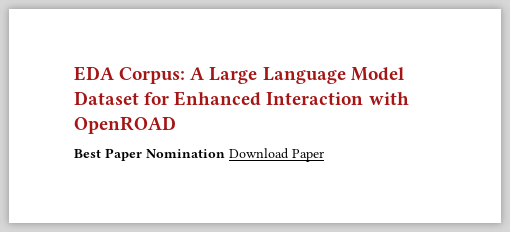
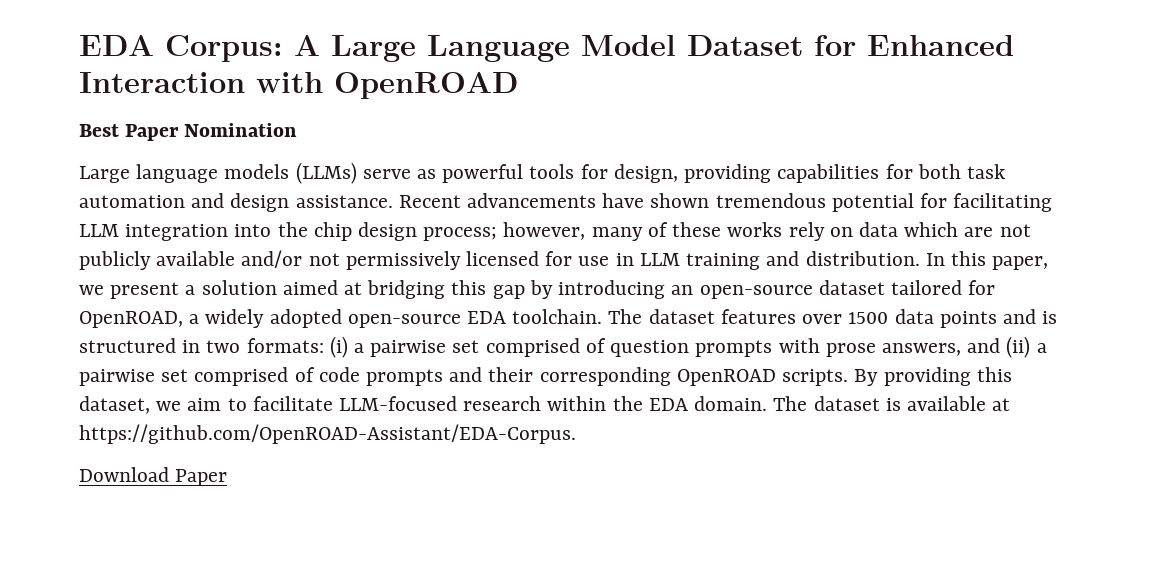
- Best Paper Nomination Download Paper
+ Best Paper Nomination
+ Large language models (LLMs) serve as powerful tools for design, providing capabilities for both task automation and design assistance. Recent advancements have shown tremendous potential for facilitating LLM integration into the chip design process; however, many of these works rely on data which are not publicly available and/or not permissively licensed for use in LLM training and distribution. In this paper, we present a solution aimed at bridging this gap by introducing an open-source dataset tailored for OpenROAD, a widely adopted open-source EDA toolchain. The dataset features over 1500 data points and is structured in two formats: (i) a pairwise set comprised of question prompts with prose answers, and (ii) a pairwise set comprised of code prompts and their corresponding OpenROAD scripts. By providing this dataset, we aim to facilitate LLM-focused research within the EDA domain. The dataset is available at https://github.com/OpenROAD-Assistant/EDA-Corpus.
+ Download Paper

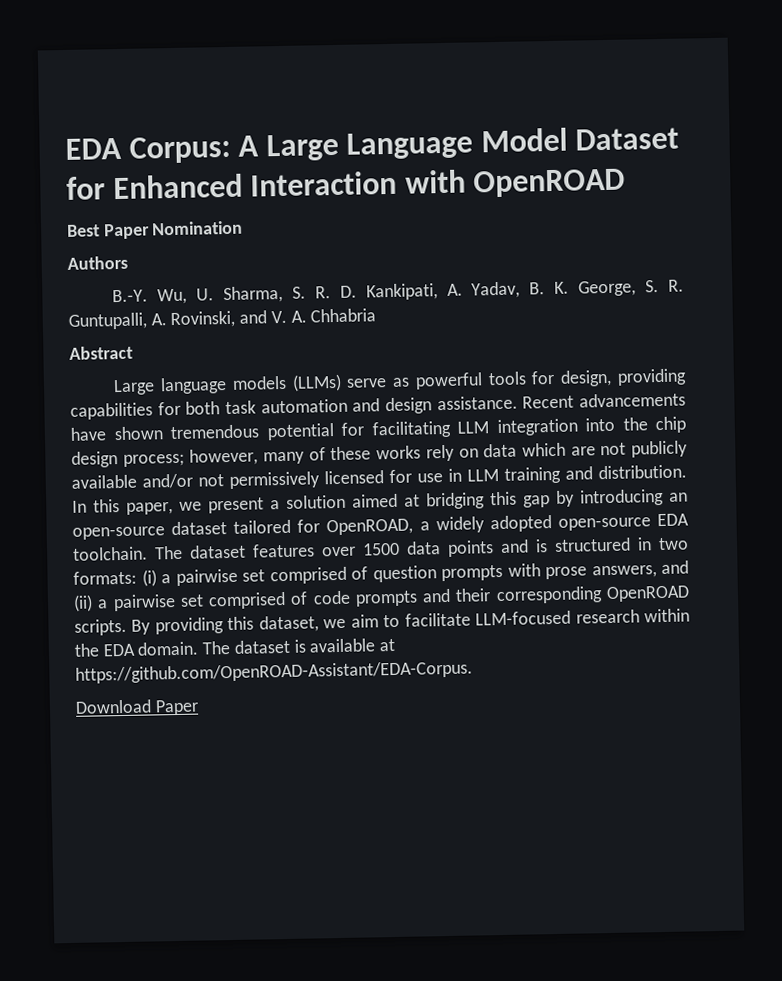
+ Authors
+ B.-Y. Wu, U. Sharma, S. R. D. Kankipati, A. Yadav, B. K. George, S. R. Guntupalli, A. Rovinski, and V. A. Chhabria
+ Abstract

